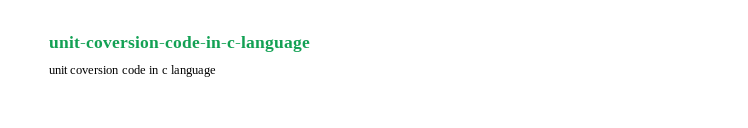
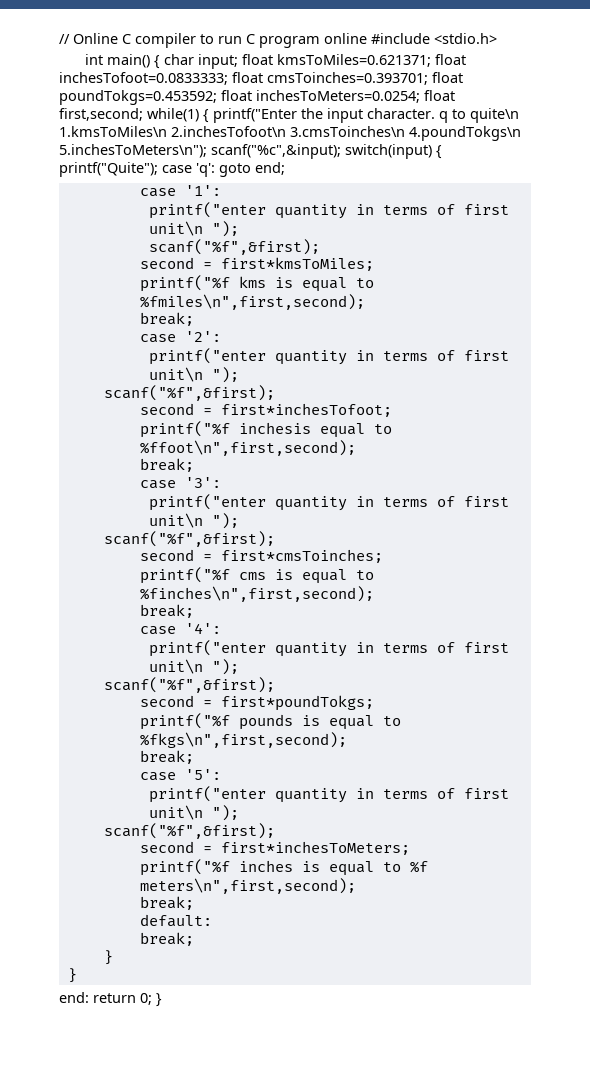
- unit-coversion-code-in-c-language
- unit coversion code in c language
+ // Online C compiler to run C program online #include <stdio.h>
+ int main() { char input; float kmsToMiles=0.621371; float inchesTofoot=0.0833333; float cmsToinches=0.393701; float poundTokgs=0.453592; float inchesToMeters=0.0254; float first,second; while(1) { printf("Enter the input character. q to quite\n 1.kmsToMiles\n 2.inchesTofoot\n 3.cmsToinches\n 4.poundTokgs\n 5.inchesToMeters\n"); scanf("%c",&input); switch(input) { printf("Quite"); case 'q': goto end;
+ case '1':
+ printf("enter quantity in terms of first unit\n ");
+ scanf("%f",&first);
+ second = first*kmsToMiles;
+ printf("%f kms is equal to %fmiles\n",first,second);
+ break;
+ case '2':
+ printf("enter quantity in terms of first unit\n ");
+ scanf("%f",&first);
+ second = first*inchesTofoot;
+ printf("%f inchesis equal to %ffoot\n",first,second);
+ break;
+ case '3':
+ printf("enter quantity in terms of first unit\n ");
+ scanf("%f",&first);
+ second = first*cmsToinches;
+ printf("%f cms is equal to %finches\n",first,second);
+ break;
+ case '4':
+ printf("enter quantity in terms of first unit\n ");
+ scanf("%f",&first);
+ second = first*poundTokgs;
+ printf("%f pounds is equal to %fkgs\n",first,second);
+ break;
+ case '5':
+ printf("enter quantity in terms of first unit\n ");
+ scanf("%f",&first);
+ second = first*inchesToMeters;
+ printf("%f inches is equal to %f meters\n",first,second);
+ break;
+ default:
+ break;
+ }
+ }
+ end: return 0; }

